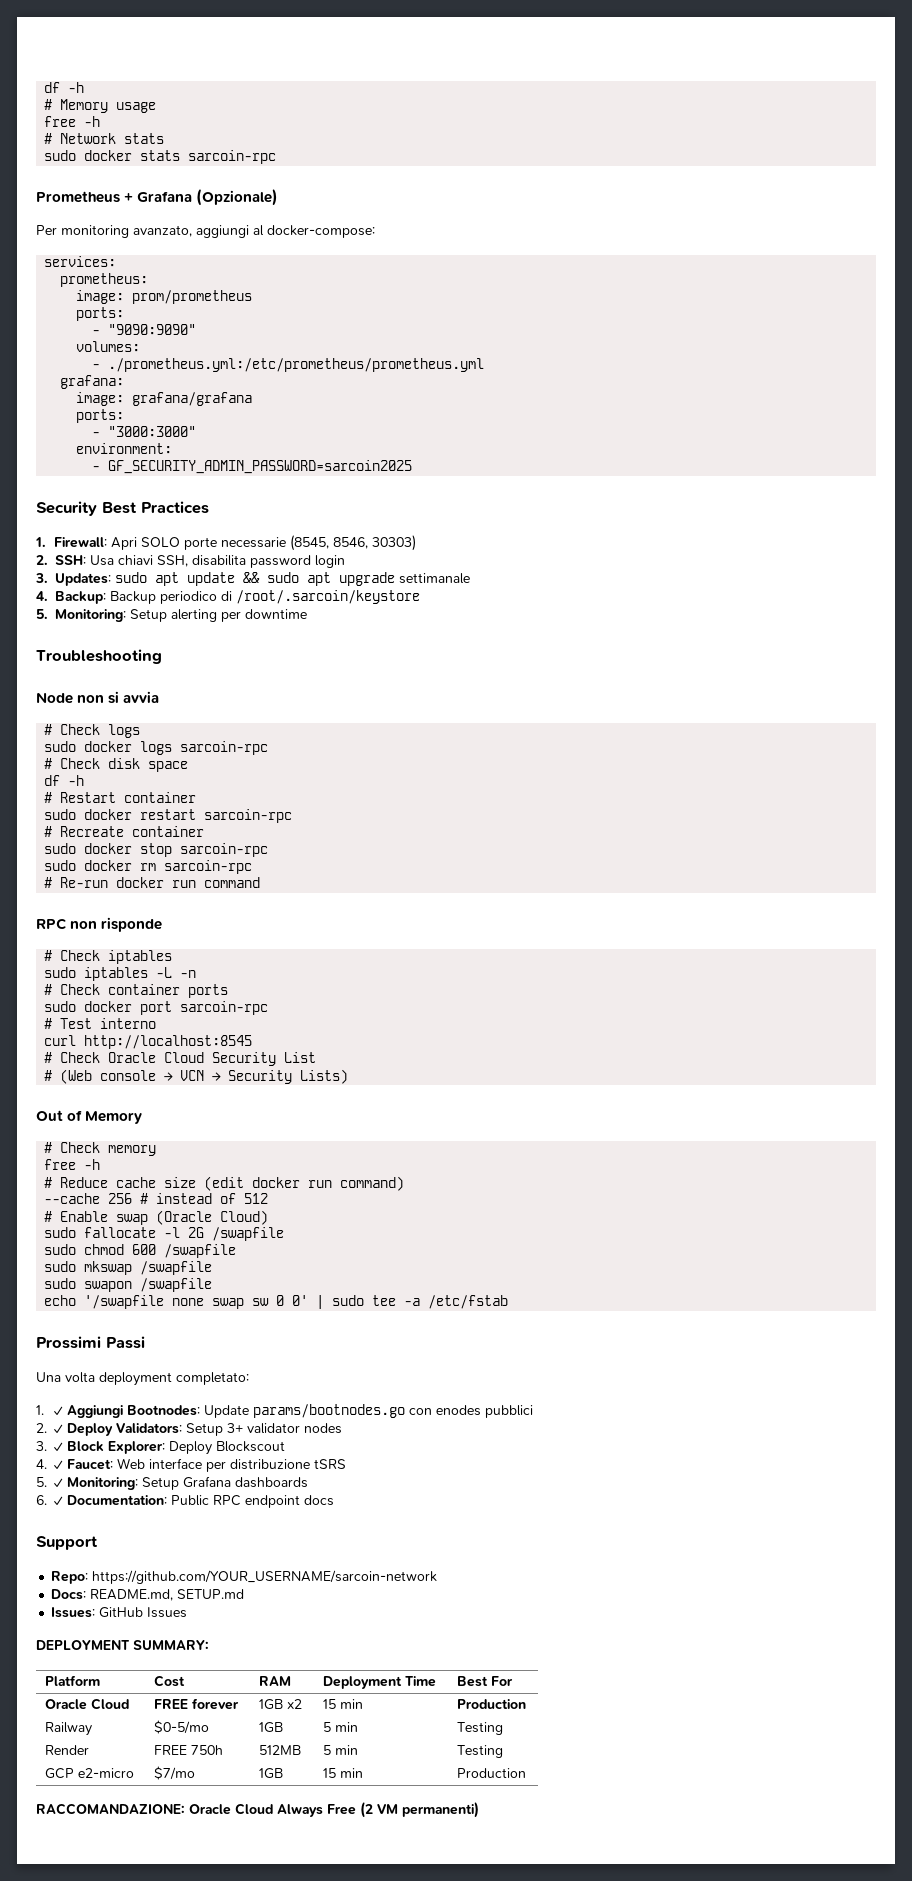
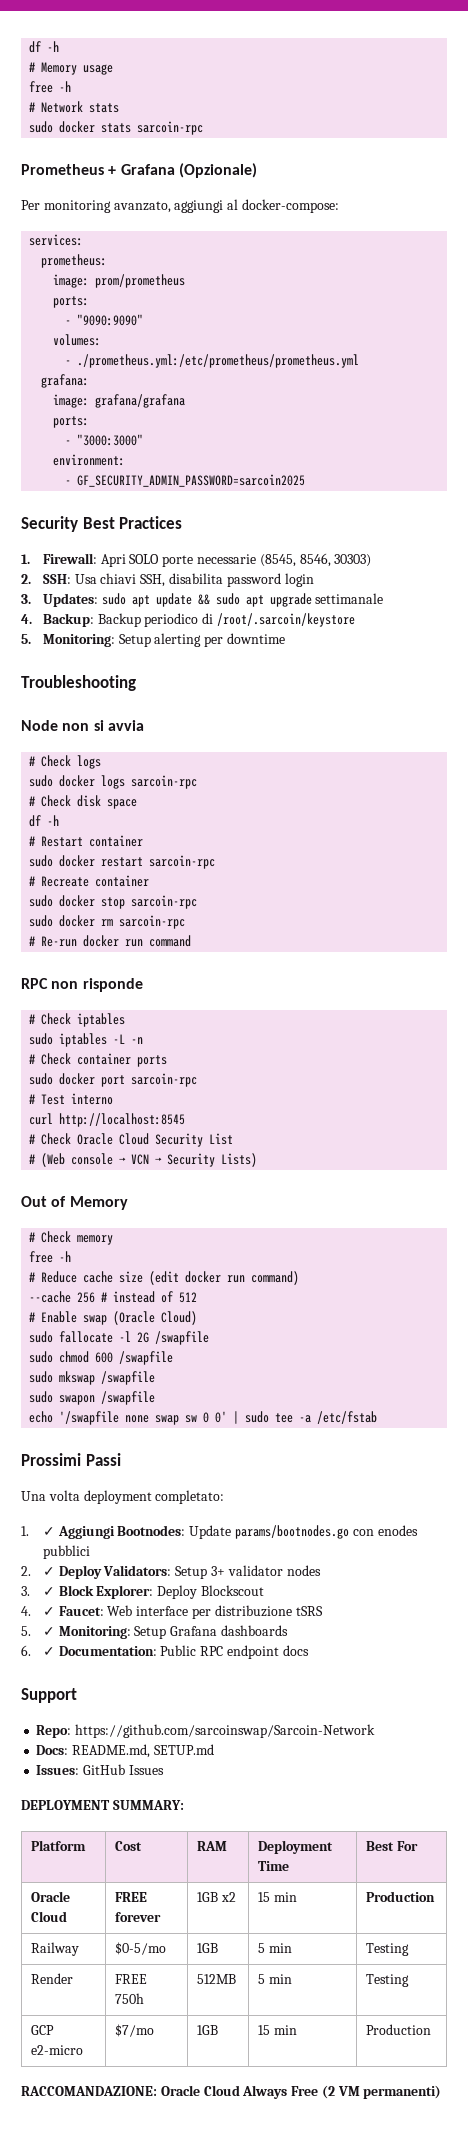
- Repo: https://github.com/YOUR_USERNAME/sarcoin-network
+ Repo: https://github.com/sarcoinswap/Sarcoin-Network

